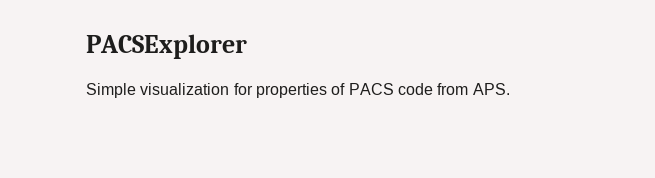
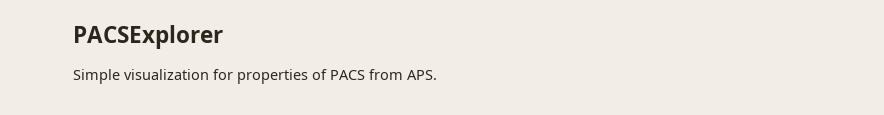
- Simple visualization for properties of PACS code from APS.
+ Simple visualization for properties of PACS from APS.

